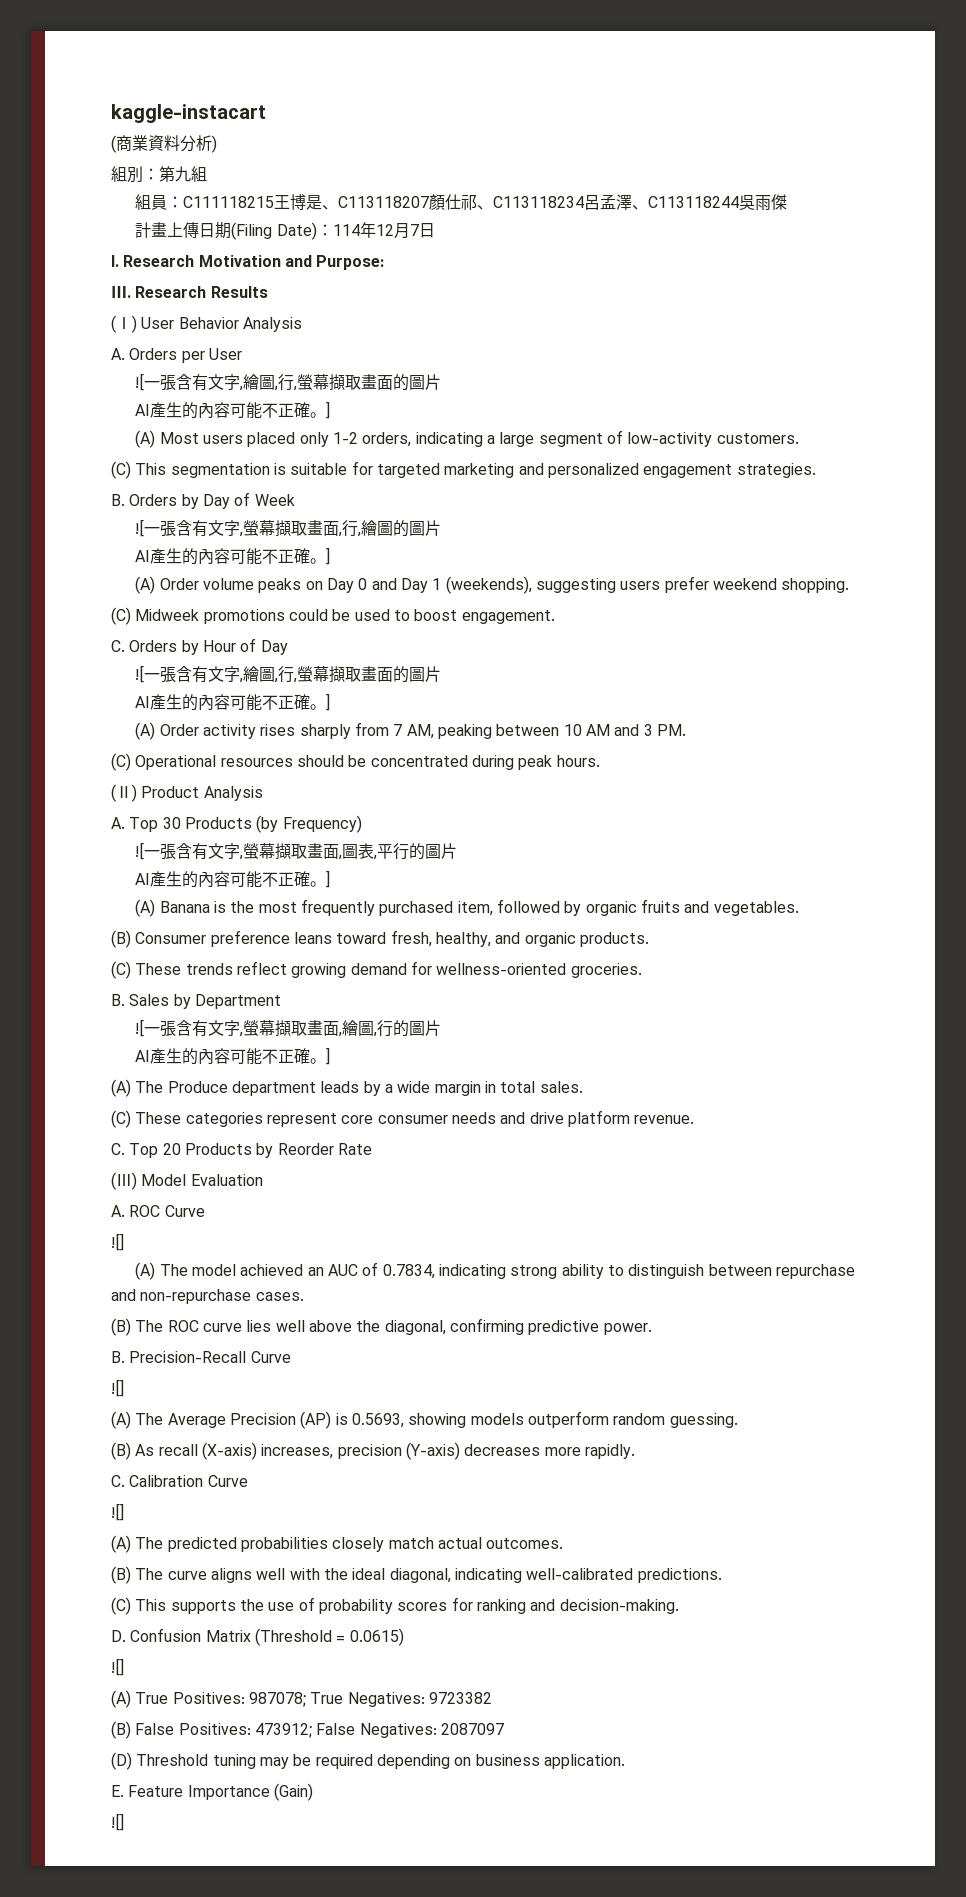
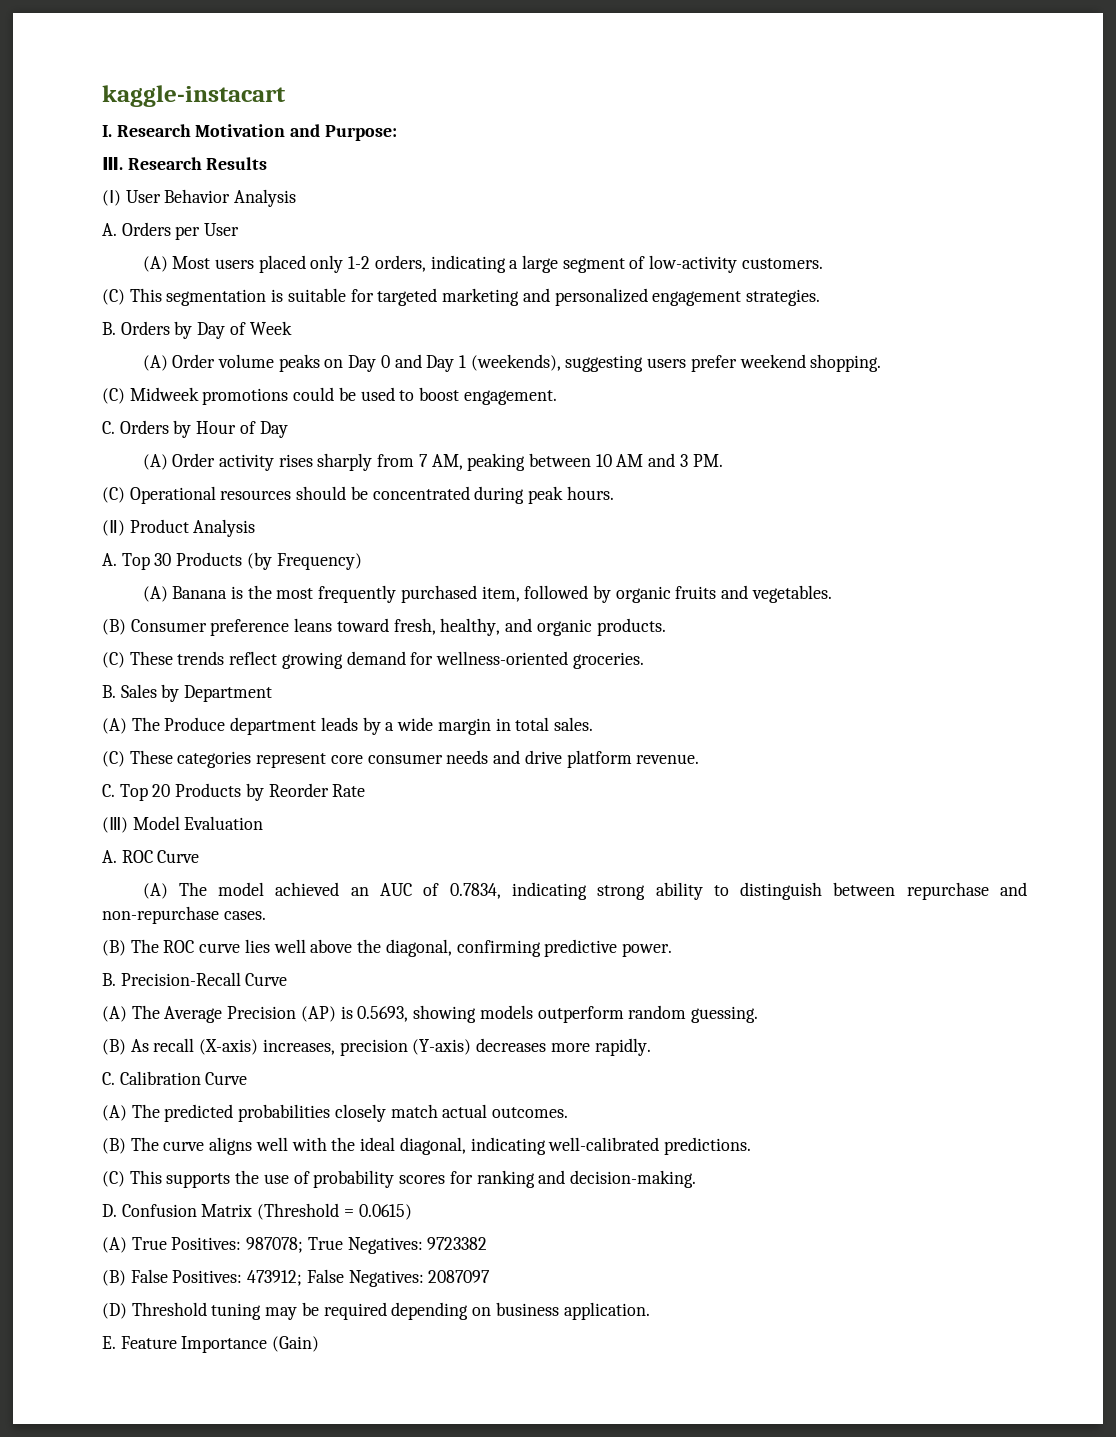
- (商業資料分析)
- 組別：第九組
- 組員：C111118215王博是、C113118207顏仕祁、C113118234呂孟澤、C113118244吳雨傑
- 計畫上傳日期(Filing Date)：114年12月7日
  A. Orders per User
- ![一張含有文字,繪圖,行,螢幕擷取畫面的圖片
- AI產生的內容可能不正確。]
- ![一張含有文字,螢幕擷取畫面,行,繪圖的圖片
- AI產生的內容可能不正確。]
  C. Orders by Hour of Day
- ![一張含有文字,繪圖,行,螢幕擷取畫面的圖片
- AI產生的內容可能不正確。]
- ![一張含有文字,螢幕擷取畫面,圖表,平行的圖片
- AI產生的內容可能不正確。]
- ![一張含有文字,螢幕擷取畫面,繪圖,行的圖片
- AI產生的內容可能不正確。]
  A. ROC Curve
- ![]
  B. Precision-Recall Curve
- ![]
  C. Calibration Curve
- ![]
  D. Confusion Matrix (Threshold = 0.0615)
- ![]
  E. Feature Importance (Gain)
- ![]

